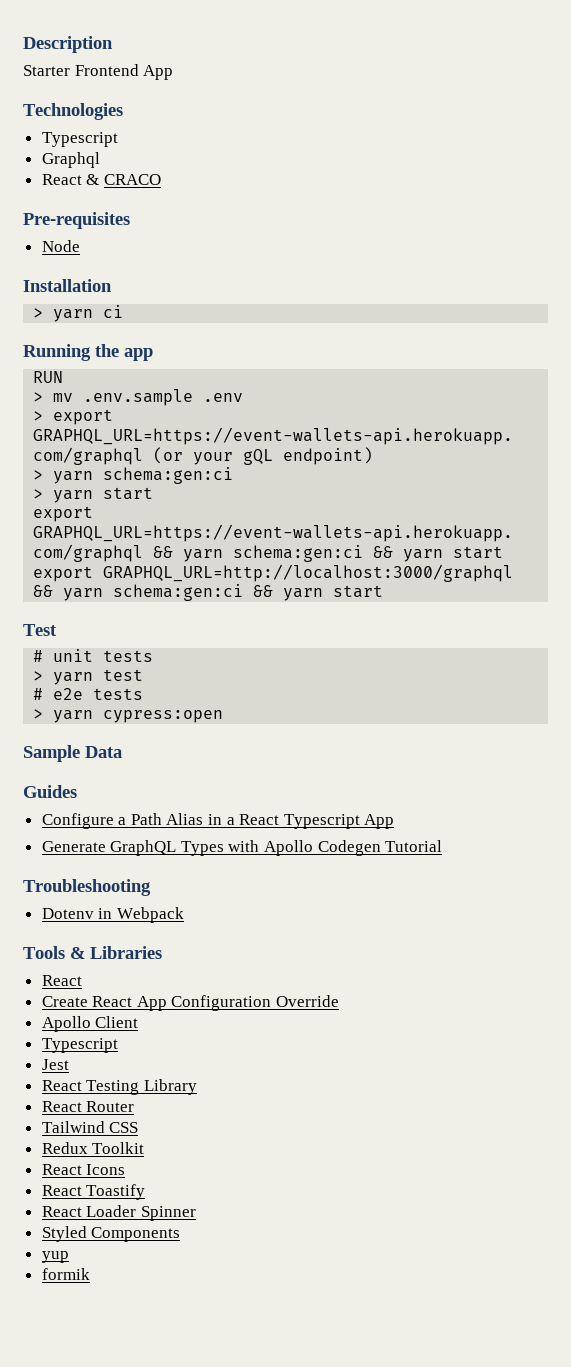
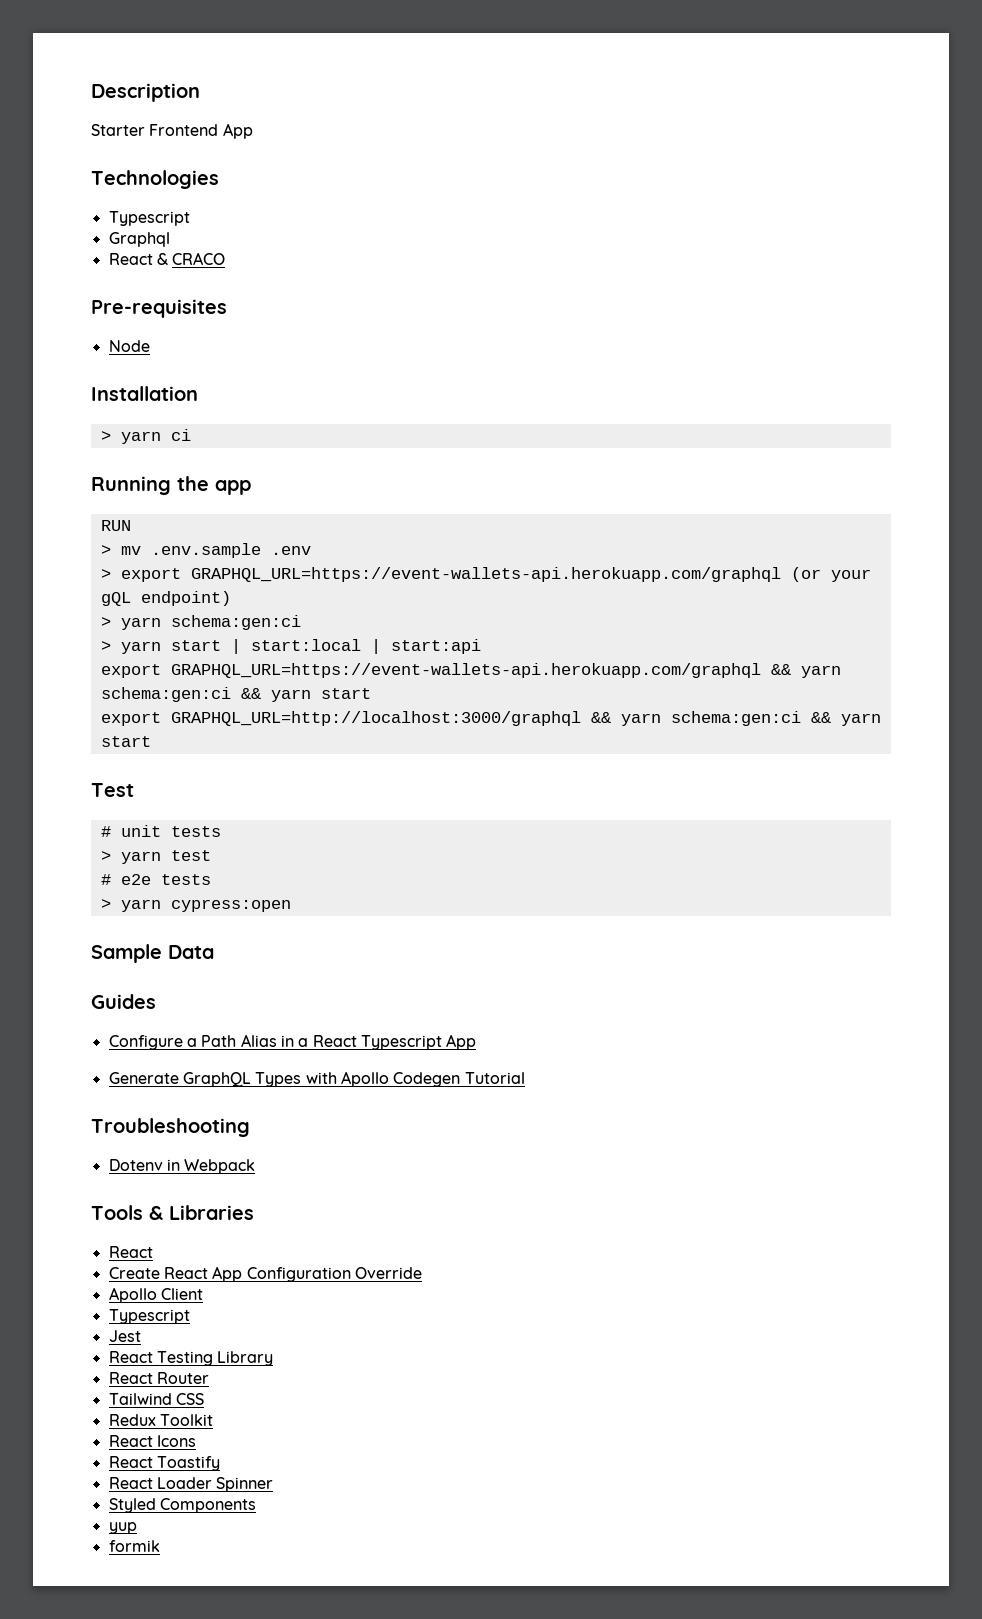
- > yarn start
+ > yarn start | start:local | start:api

